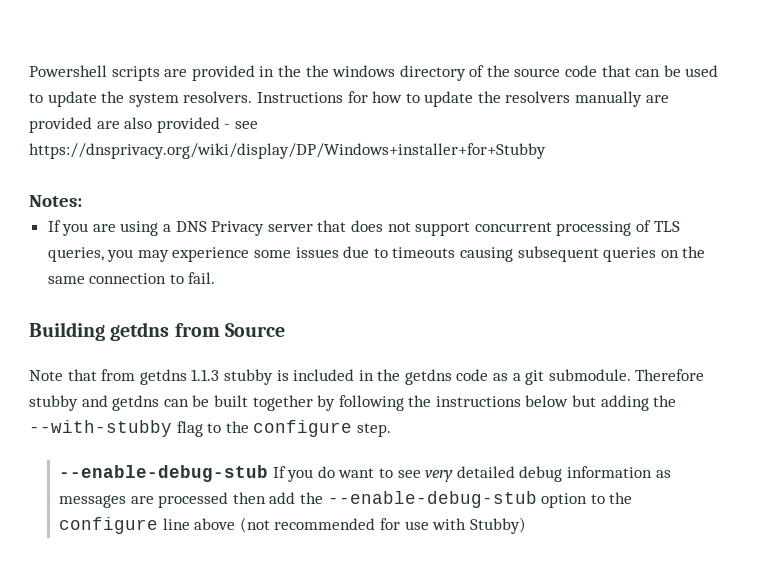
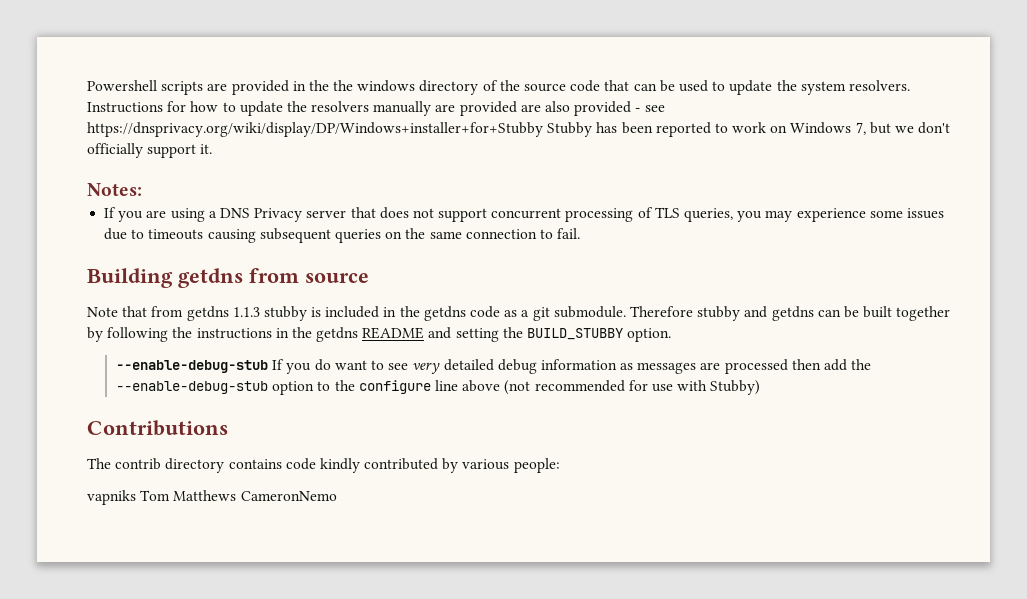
- Instructions for how to update the resolvers manually are provided are also provided - see https://dnsprivacy.org/wiki/display/DP/Windows+installer+for+Stubby
+ Instructions for how to update the resolvers manually are provided are also provided - see https://dnsprivacy.org/wiki/display/DP/Windows+installer+for+Stubby Stubby has been reported to work on Windows 7, but we don't officially support it.
- Building getdns from Source
+ Building getdns from source
- Therefore stubby and getdns can be built together by following the instructions below but adding the --with-stubby flag to the configure step.
+ Therefore stubby and getdns can be built together by following the instructions in the getdns README and setting the BUILD_STUBBY option.
+ Contributions
+ The contrib directory contains code kindly contributed by various people:
+ vapniks Tom Matthews CameronNemo

